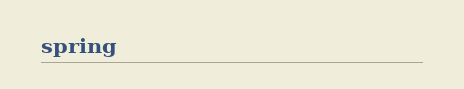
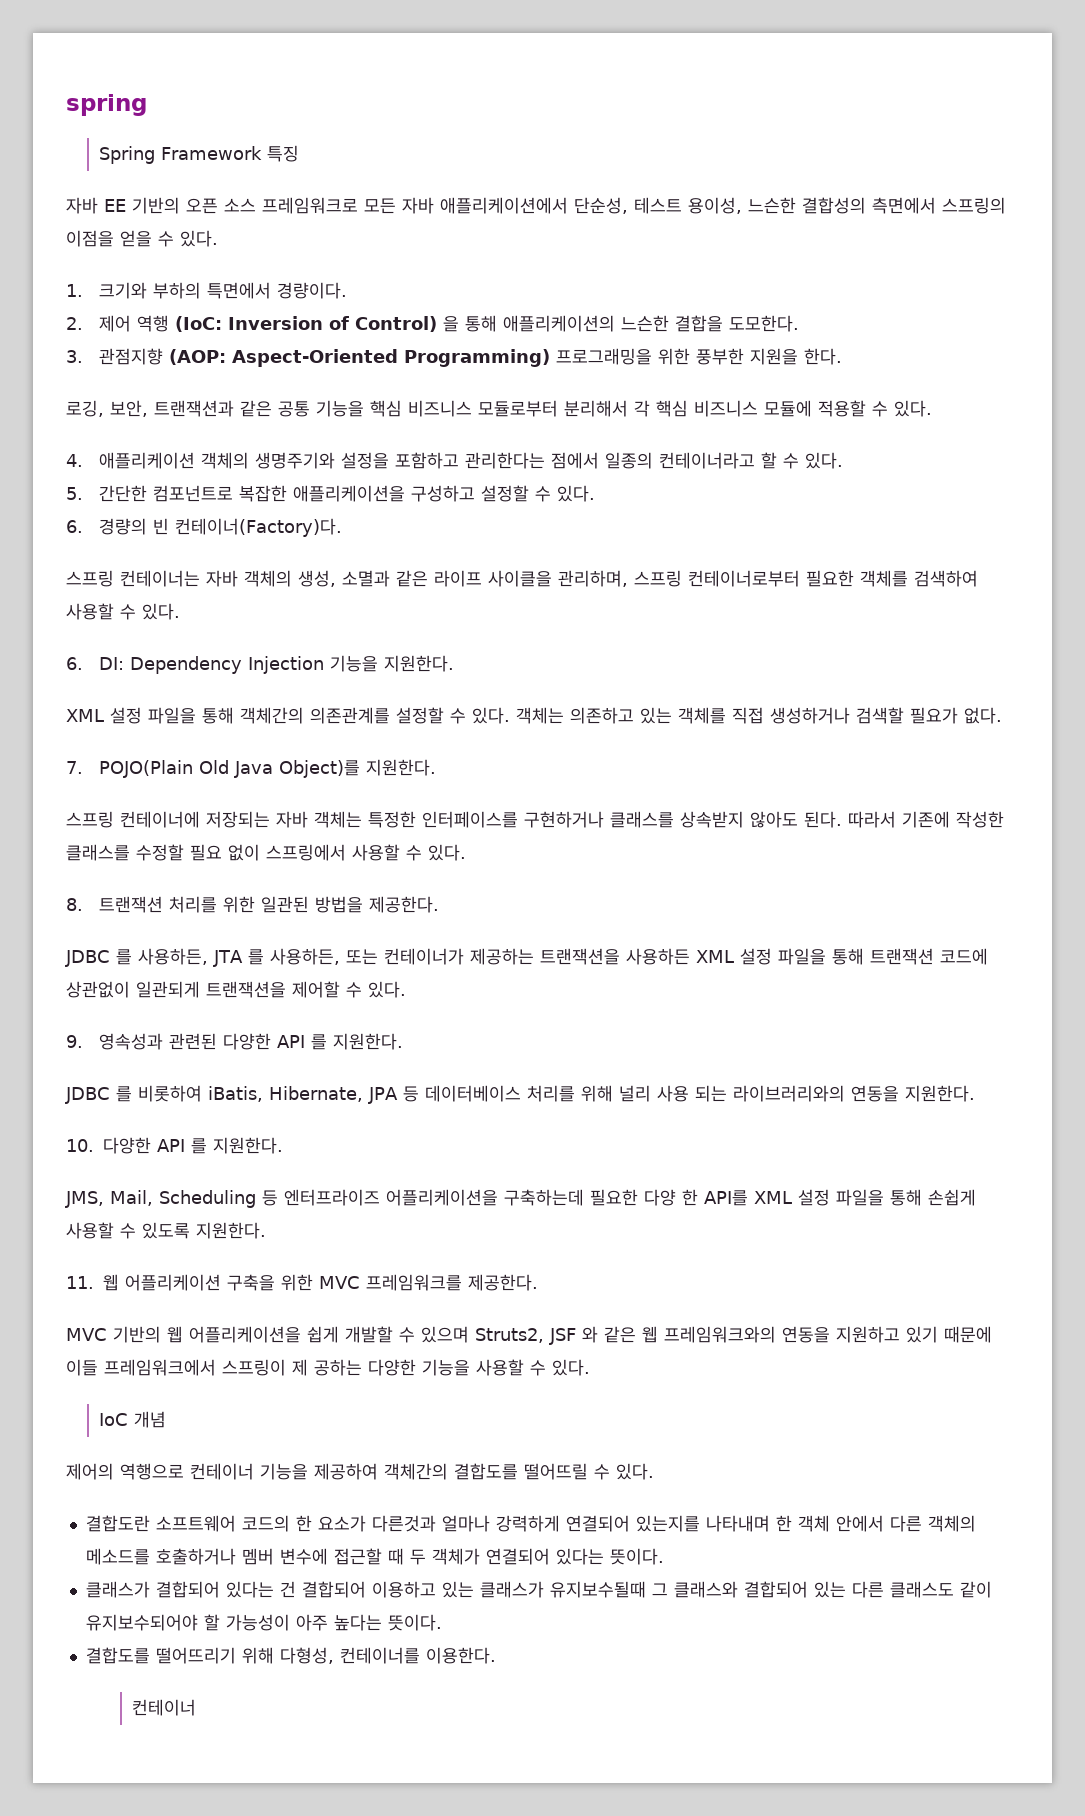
+ Spring Framework 특징
+ 자바 EE 기반의 오픈 소스 프레임워크로 모든 자바 애플리케이션에서 단순성, 테스트 용이성, 느슨한 결합성의 측면에서 스프링의 이점을 얻을 수 있다.
+ 1. 크기와 부하의 특면에서 경량이다.
+ 2. 제어 역행 (IoC: Inversion of Control) 을 통해 애플리케이션의 느슨한 결합을 도모한다.
+ 3. 관점지향 (AOP: Aspect-Oriented Programming) 프로그래밍을 위한 풍부한 지원을 한다.
+ 로깅, 보안, 트랜잭션과 같은 공통 기능을 핵심 비즈니스 모듈로부터 분리해서 각 핵심 비즈니스 모듈에 적용할 수 있다.
+ 4. 애플리케이션 객체의 생명주기와 설정을 포함하고 관리한다는 점에서 일종의 컨테이너라고 할 수 있다.
+ 5. 간단한 컴포넌트로 복잡한 애플리케이션을 구성하고 설정할 수 있다.
+ 6. 경량의 빈 컨테이너(Factory)다.
+ 스프링 컨테이너는 자바 객체의 생성, 소멸과 같은 라이프 사이클을 관리하며, 스프링 컨테이너로부터 필요한 객체를 검색하여 사용할 수 있다.
+ 6. DI: Dependency Injection 기능을 지원한다.
+ XML 설정 파일을 통해 객체간의 의존관계를 설정할 수 있다. 객체는 의존하고 있는 객체를 직접 생성하거나 검색할 필요가 없다.
+ 7. POJO(Plain Old Java Object)를 지원한다.
+ 스프링 컨테이너에 저장되는 자바 객체는 특정한 인터페이스를 구현하거나 클래스를 상속받지 않아도 된다. 따라서 기존에 작성한 클래스를 수정할 필요 없이 스프링에서 사용할 수 있다.
+ 8. 트랜잭션 처리를 위한 일관된 방법을 제공한다.
+ JDBC 를 사용하든, JTA 를 사용하든, 또는 컨테이너가 제공하는 트랜잭션을 사용하든 XML 설정 파일을 통해 트랜잭션 코드에 상관없이 일관되게 트랜잭션을 제어할 수 있다.
+ 9. 영속성과 관련된 다양한 API 를 지원한다.
+ JDBC 를 비롯하여 iBatis, Hibernate, JPA 등 데이터베이스 처리를 위해 널리 사용 되는 라이브러리와의 연동을 지원한다.
+ 10. 다양한 API 를 지원한다.
+ JMS, Mail, Scheduling 등 엔터프라이즈 어플리케이션을 구축하는데 필요한 다양 한 API를 XML 설정 파일을 통해 손쉽게 사용할 수 있도록 지원한다.
+ 11. 웹 어플리케이션 구축을 위한 MVC 프레임워크를 제공한다.
+ MVC 기반의 웹 어플리케이션을 쉽게 개발할 수 있으며 Struts2, JSF 와 같은 웹 프레임워크와의 연동을 지원하고 있기 때문에 이들 프레임워크에서 스프링이 제 공하는 다양한 기능을 사용할 수 있다.
+ IoC 개념
+ 제어의 역행으로 컨테이너 기능을 제공하여 객체간의 결합도를 떨어뜨릴 수 있다.
+ 결합도란 소프트웨어 코드의 한 요소가 다른것과 얼마나 강력하게 연결되어 있는지를 나타내며 한 객체 안에서 다른 객체의 메소드를 호출하거나 멤버 변수에 접근할 때 두 객체가 연결되어 있다는 뜻이다.
+ 클래스가 결합되어 있다는 건 결합되어 이용하고 있는 클래스가 유지보수될때 그 클래스와 결합되어 있는 다른 클래스도 같이 유지보수되어야 할 가능성이 아주 높다는 뜻이다.
+ 결합도를 떨어뜨리기 위해 다형성, 컨테이너를 이용한다.
+ 컨테이너

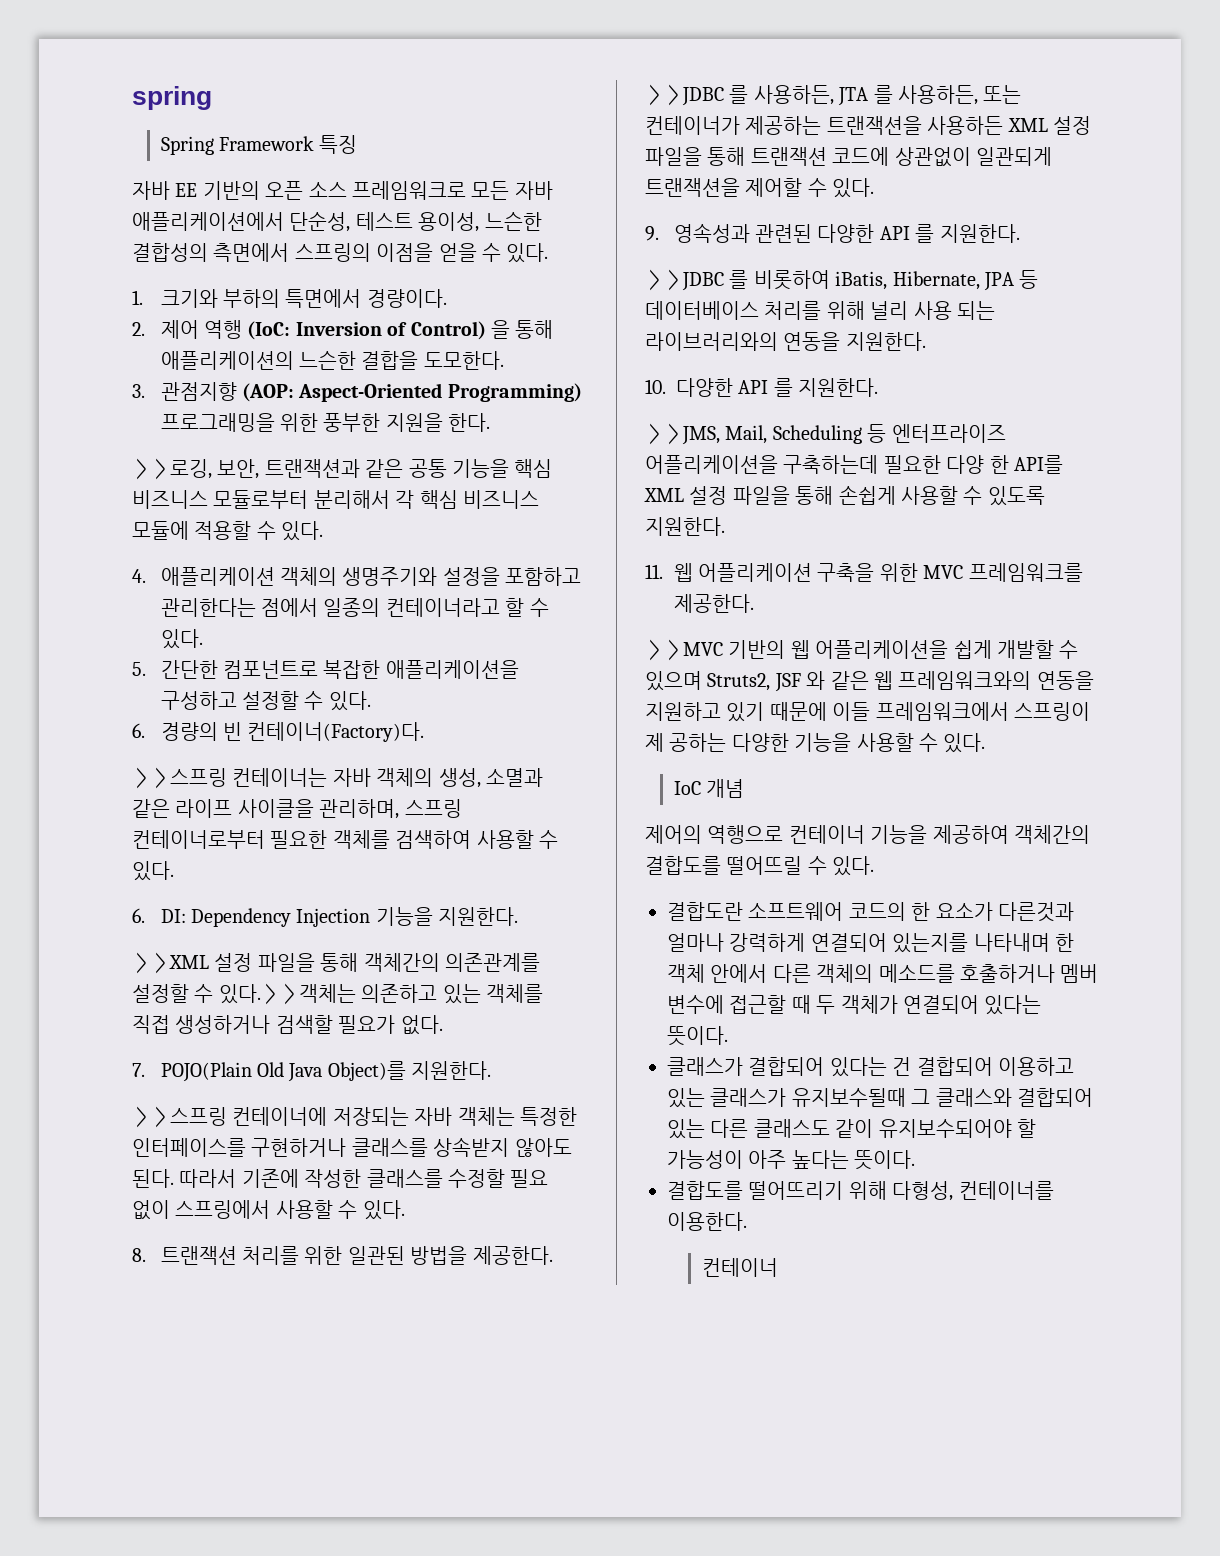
- 로깅, 보안, 트랜잭션과 같은 공통 기능을 핵심 비즈니스 모듈로부터 분리해서 각 핵심 비즈니스 모듈에 적용할 수 있다.
+ ＞＞로깅, 보안, 트랜잭션과 같은 공통 기능을 핵심 비즈니스 모듈로부터 분리해서 각 핵심 비즈니스 모듈에 적용할 수 있다.
- 스프링 컨테이너는 자바 객체의 생성, 소멸과 같은 라이프 사이클을 관리하며, 스프링 컨테이너로부터 필요한 객체를 검색하여 사용할 수 있다.
+ ＞＞스프링 컨테이너는 자바 객체의 생성, 소멸과 같은 라이프 사이클을 관리하며, 스프링 컨테이너로부터 필요한 객체를 검색하여 사용할 수 있다.
- XML 설정 파일을 통해 객체간의 의존관계를 설정할 수 있다.
+ ＞＞XML 설정 파일을 통해 객체간의 의존관계를 설정할 수 있다.
- 객체는 의존하고 있는 객체를 직접 생성하거나 검색할 필요가 없다.
+ ＞＞객체는 의존하고 있는 객체를 직접 생성하거나 검색할 필요가 없다.
- 스프링 컨테이너에 저장되는 자바 객체는 특정한 인터페이스를 구현하거나 클래스를 상속받지 않아도 된다.
+ ＞＞스프링 컨테이너에 저장되는 자바 객체는 특정한 인터페이스를 구현하거나 클래스를 상속받지 않아도 된다.
- JDBC 를 사용하든, JTA 를 사용하든, 또는 컨테이너가 제공하는 트랜잭션을 사용하든 XML 설정 파일을 통해 트랜잭션 코드에 상관없이 일관되게 트랜잭션을 제어할 수 있다.
+ ＞＞JDBC 를 사용하든, JTA 를 사용하든, 또는 컨테이너가 제공하는 트랜잭션을 사용하든 XML 설정 파일을 통해 트랜잭션 코드에 상관없이 일관되게 트랜잭션을 제어할 수 있다.
- JDBC 를 비롯하여 iBatis, Hibernate, JPA 등 데이터베이스 처리를 위해 널리 사용 되는 라이브러리와의 연동을 지원한다.
+ ＞＞JDBC 를 비롯하여 iBatis, Hibernate, JPA 등 데이터베이스 처리를 위해 널리 사용 되는 라이브러리와의 연동을 지원한다.
- JMS, Mail, Scheduling 등 엔터프라이즈 어플리케이션을 구축하는데 필요한 다양 한 API를 XML 설정 파일을 통해 손쉽게 사용할 수 있도록 지원한다.
+ ＞＞JMS, Mail, Scheduling 등 엔터프라이즈 어플리케이션을 구축하는데 필요한 다양 한 API를 XML 설정 파일을 통해 손쉽게 사용할 수 있도록 지원한다.
- MVC 기반의 웹 어플리케이션을 쉽게 개발할 수 있으며 Struts2, JSF 와 같은 웹 프레임워크와의 연동을 지원하고 있기 때문에 이들 프레임워크에서 스프링이 제 공하는 다양한 기능을 사용할 수 있다.
+ ＞＞MVC 기반의 웹 어플리케이션을 쉽게 개발할 수 있으며 Struts2, JSF 와 같은 웹 프레임워크와의 연동을 지원하고 있기 때문에 이들 프레임워크에서 스프링이 제 공하는 다양한 기능을 사용할 수 있다.

